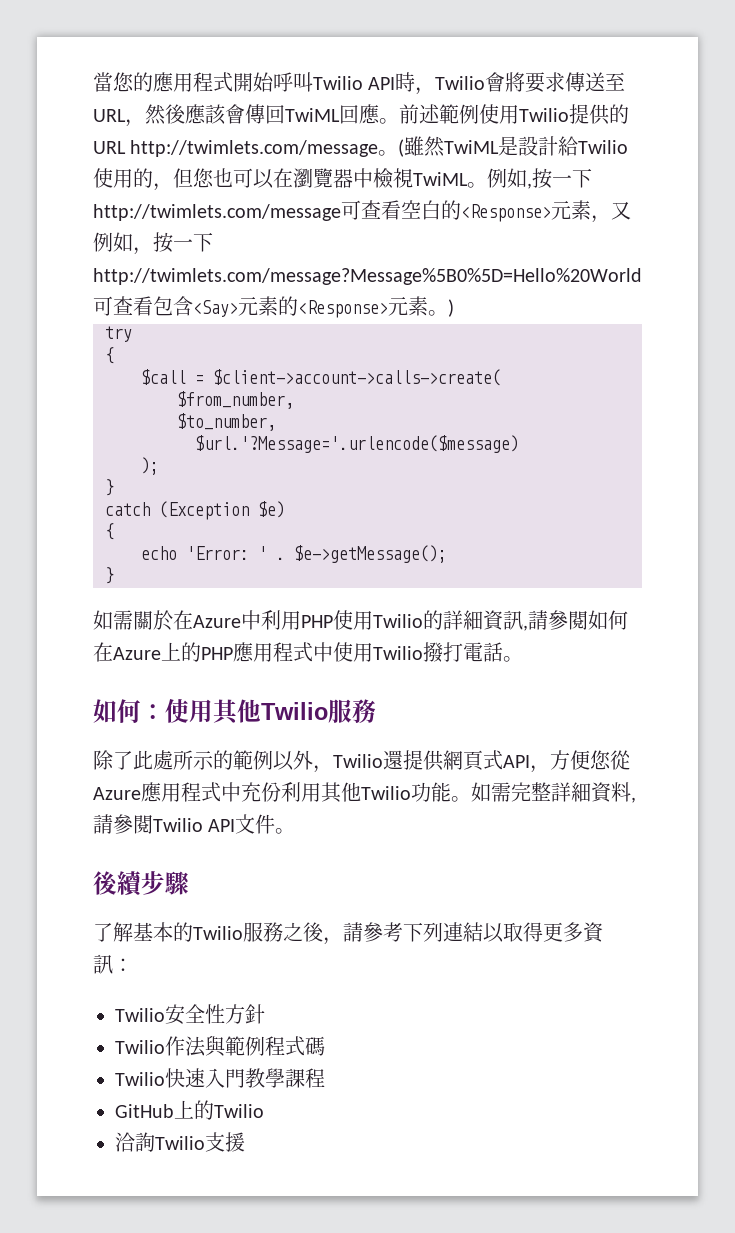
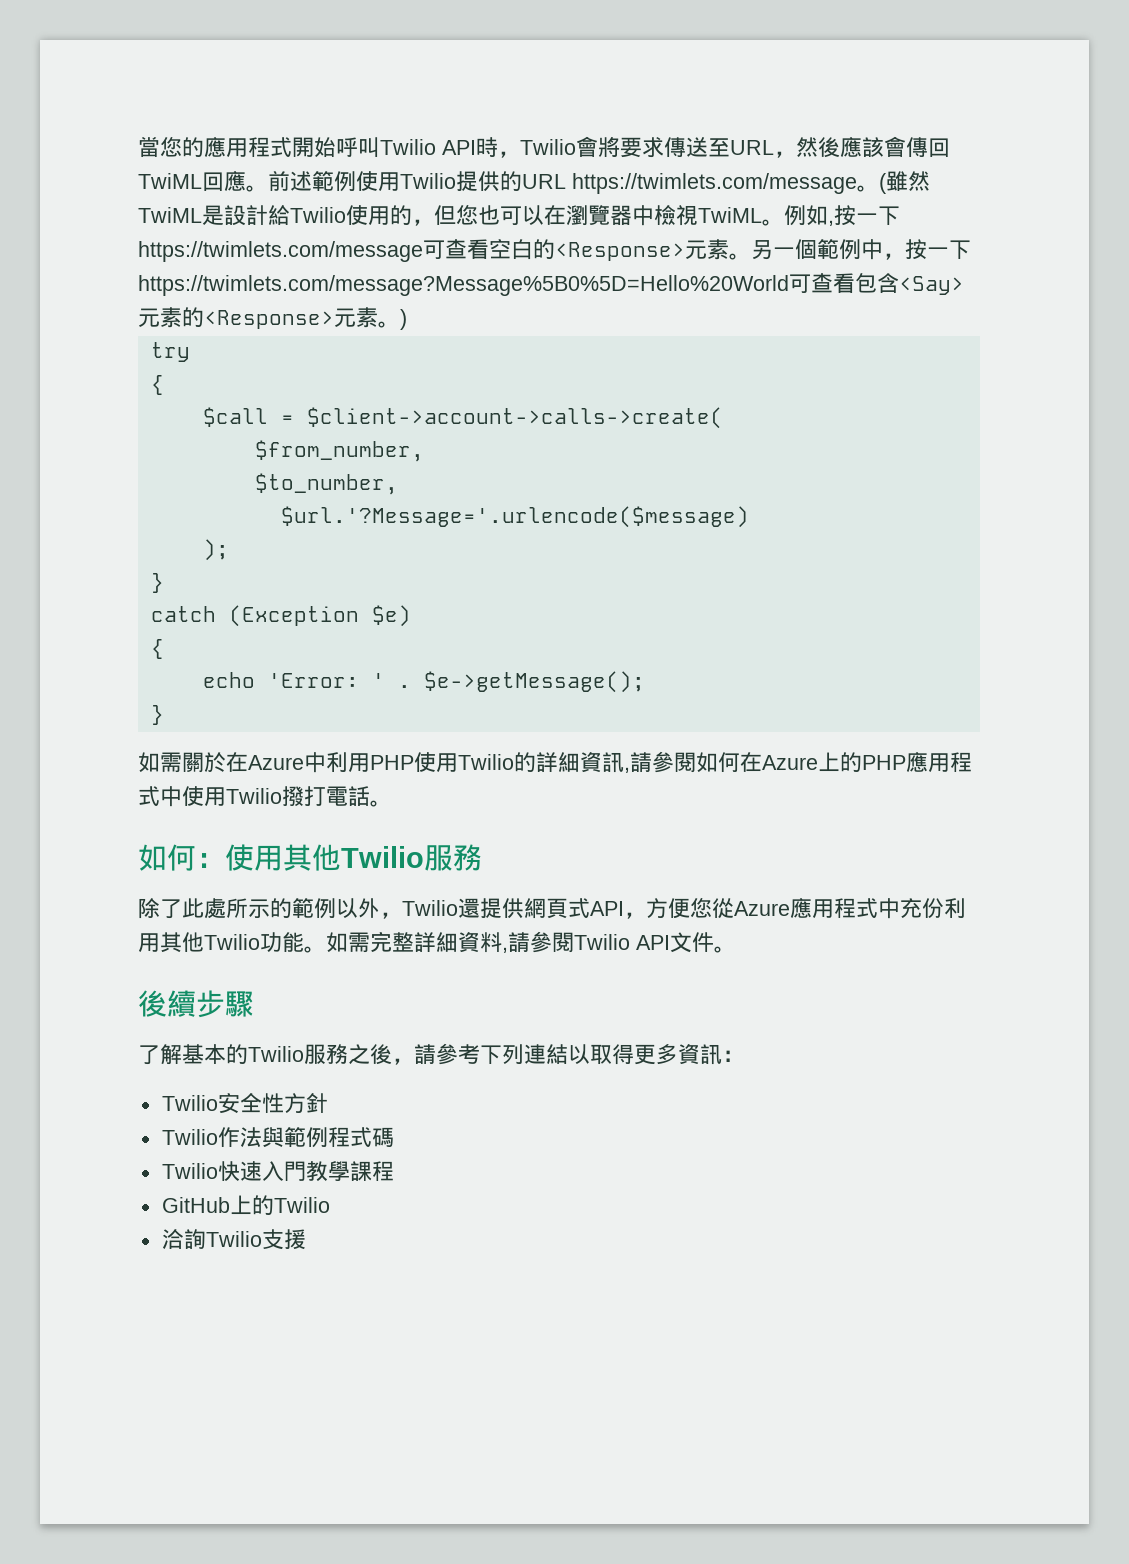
- 前述範例使用Twilio提供的URL http://twimlets.com/message。
+ 前述範例使用Twilio提供的URL https://twimlets.com/message。
- 例如,按一下http://twimlets.com/message可查看空白的<Response>元素，又例如，按一下http://twimlets.com/message?Message%5B0%5D=Hello%20World可查看包含<Say>元素的<Response>元素。)
+ 例如,按一下https://twimlets.com/message可查看空白的<Response>元素。另一個範例中，按一下https://twimlets.com/message?Message%5B0%5D=Hello%20World可查看包含<Say>元素的<Response>元素。)

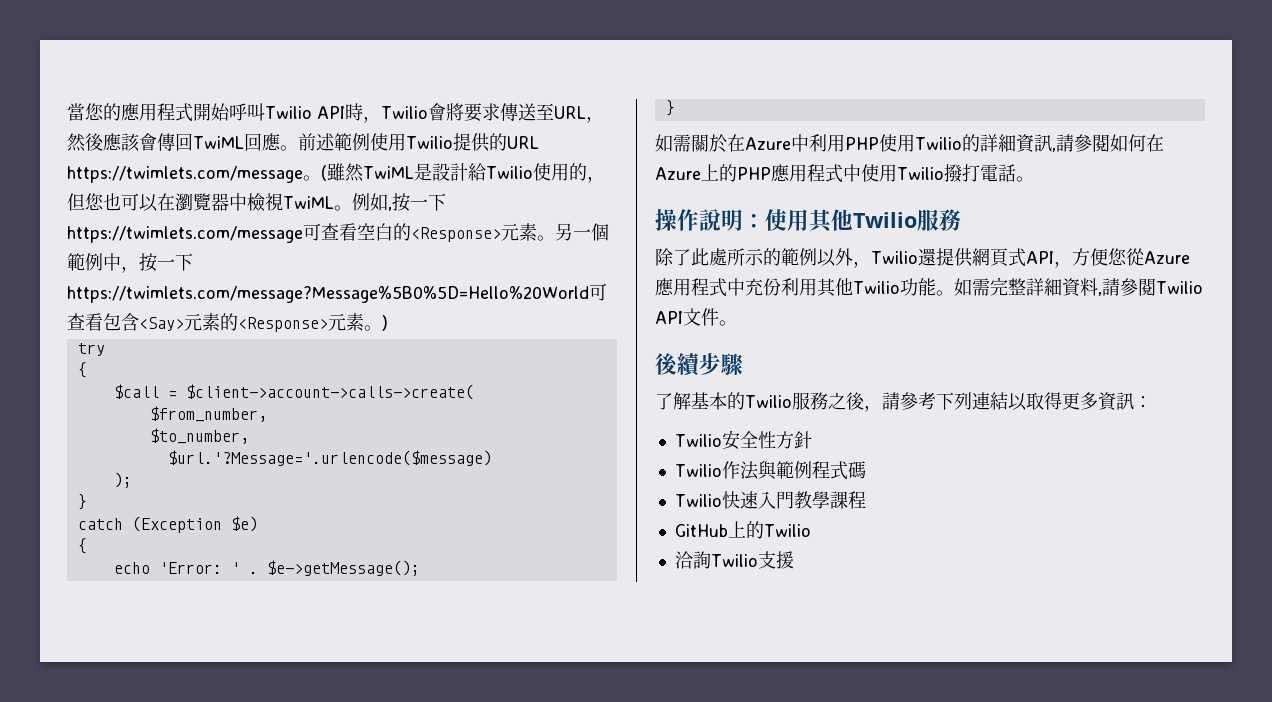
- 如何：使用其他Twilio服務
+ 操作說明：使用其他Twilio服務

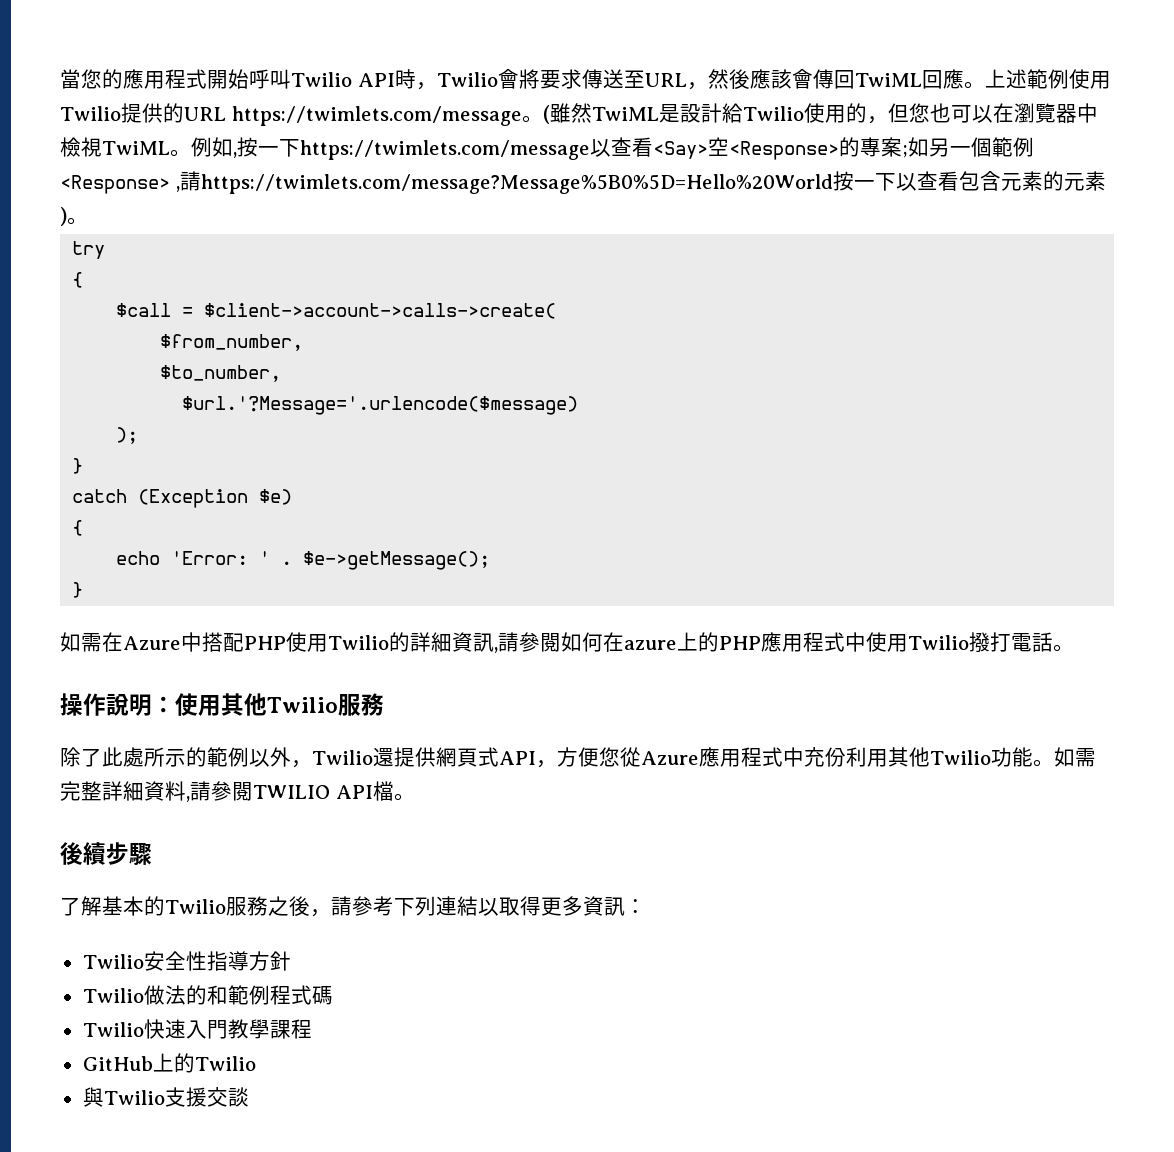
- 前述範例使用Twilio提供的URL https://twimlets.com/message。
+ 上述範例使用Twilio提供的URL https://twimlets.com/message。
- 例如,按一下https://twimlets.com/message可查看空白的<Response>元素。另一個範例中，按一下https://twimlets.com/message?Message%5B0%5D=Hello%20World可查看包含<Say>元素的<Response>元素。)
+ 例如,按一下https://twimlets.com/message以查看<Say>空<Response>的專案;如另一個範例<Response> ,請https://twimlets.com/message?Message%5B0%5D=Hello%20World按一下以查看包含元素的元素)。
- 如需關於在Azure中利用PHP使用Twilio的詳細資訊,請參閱如何在Azure上的PHP應用程式中使用Twilio撥打電話。
+ 如需在Azure中搭配PHP使用Twilio的詳細資訊,請參閱如何在azure上的PHP應用程式中使用Twilio撥打電話。
- 如需完整詳細資料,請參閱Twilio API文件。
+ 如需完整詳細資料,請參閱TWILIO API檔。
- Twilio安全性方針
+ Twilio安全性指導方針
- Twilio作法與範例程式碼
+ Twilio做法的和範例程式碼
- 洽詢Twilio支援
+ 與Twilio支援交談

